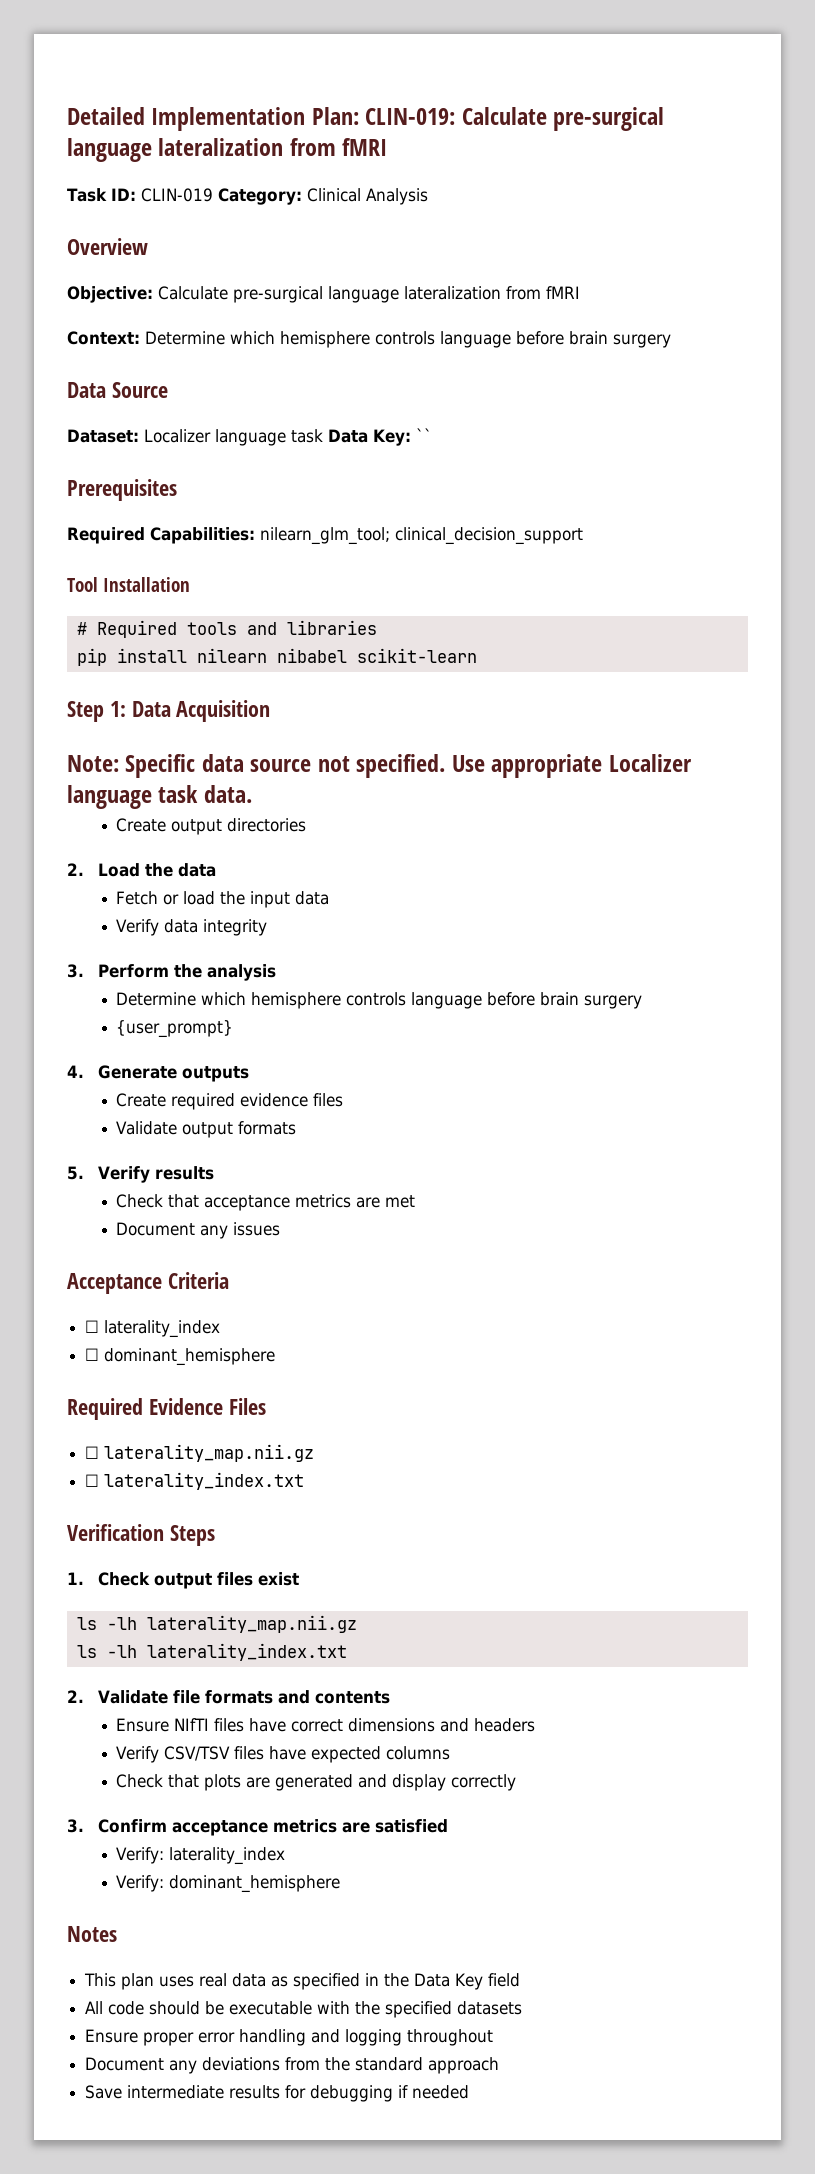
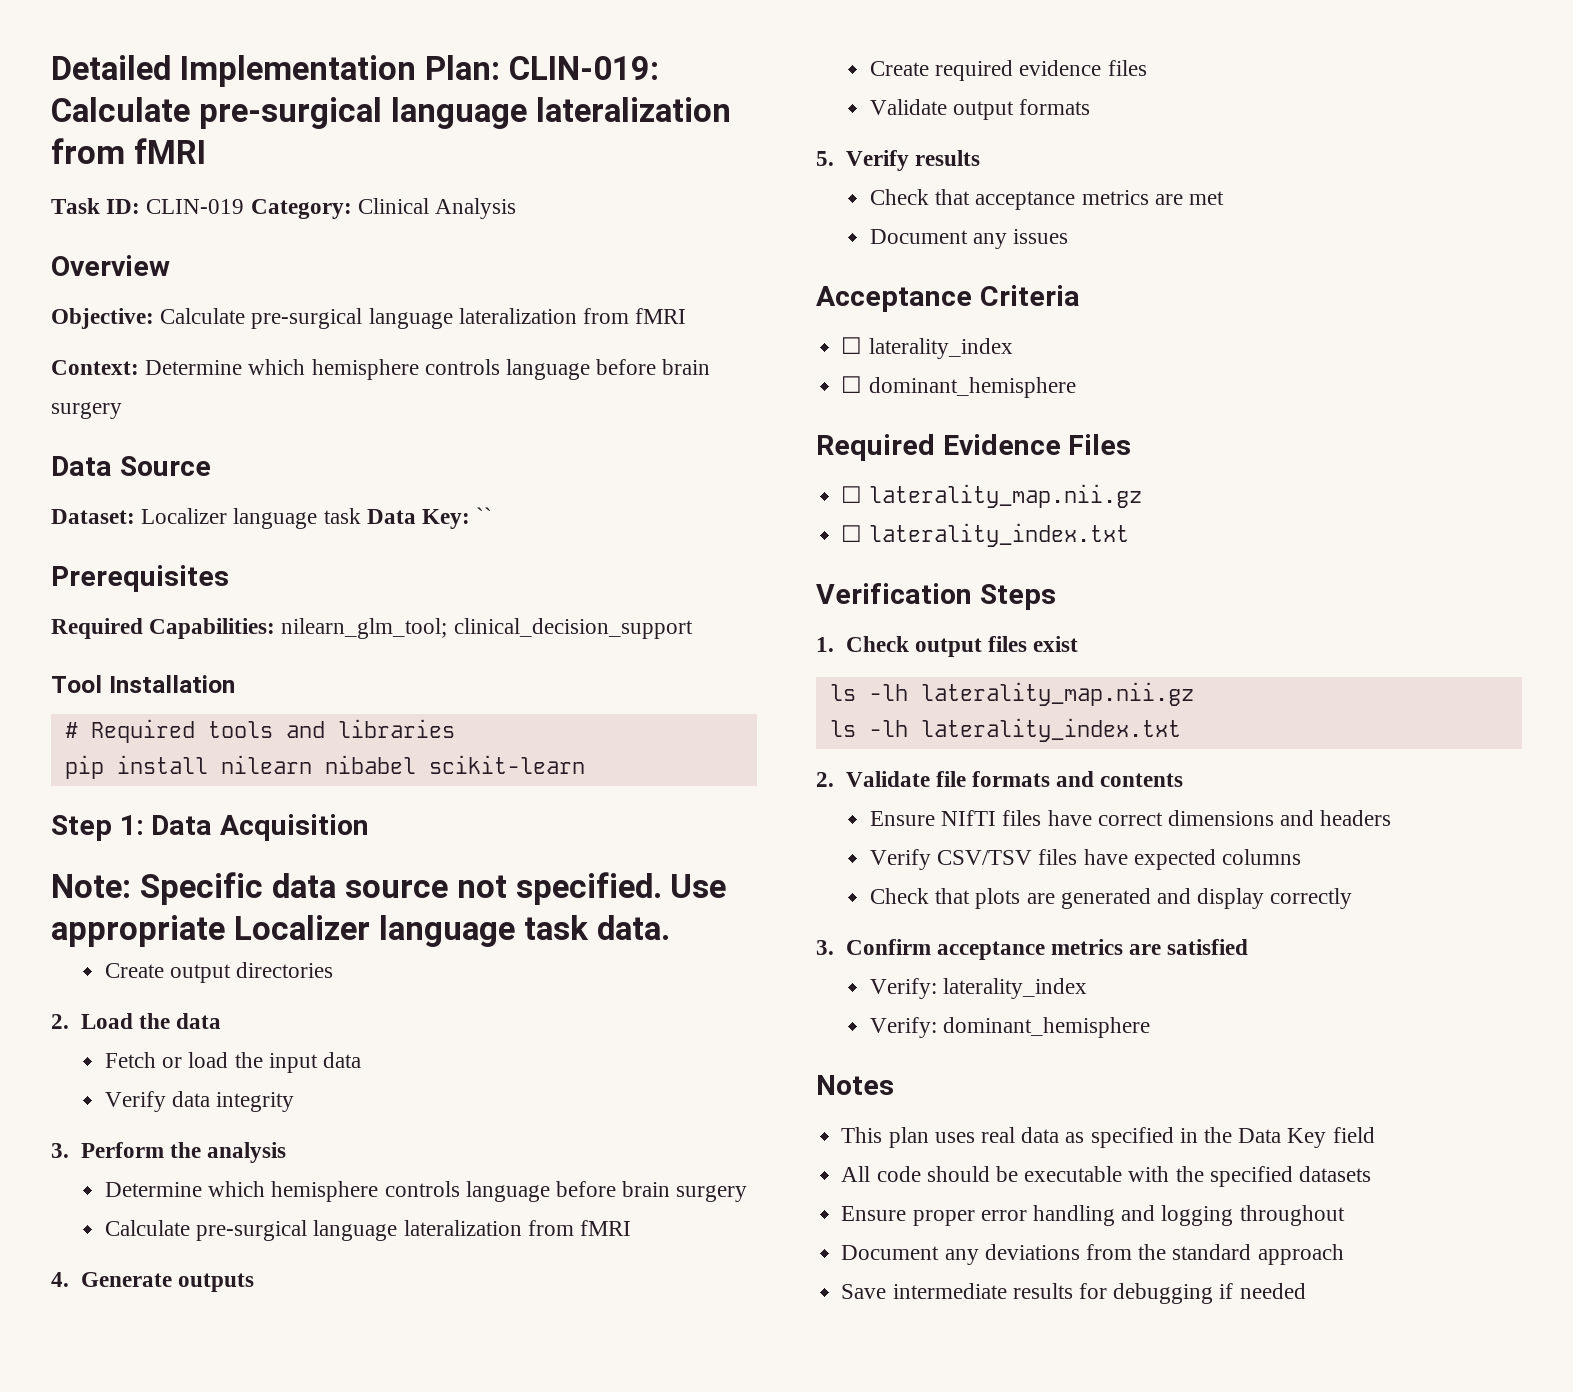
  3. Perform the analysis
  Determine which hemisphere controls language before brain surgery
- {user_prompt}
+ Calculate pre-surgical language lateralization from fMRI

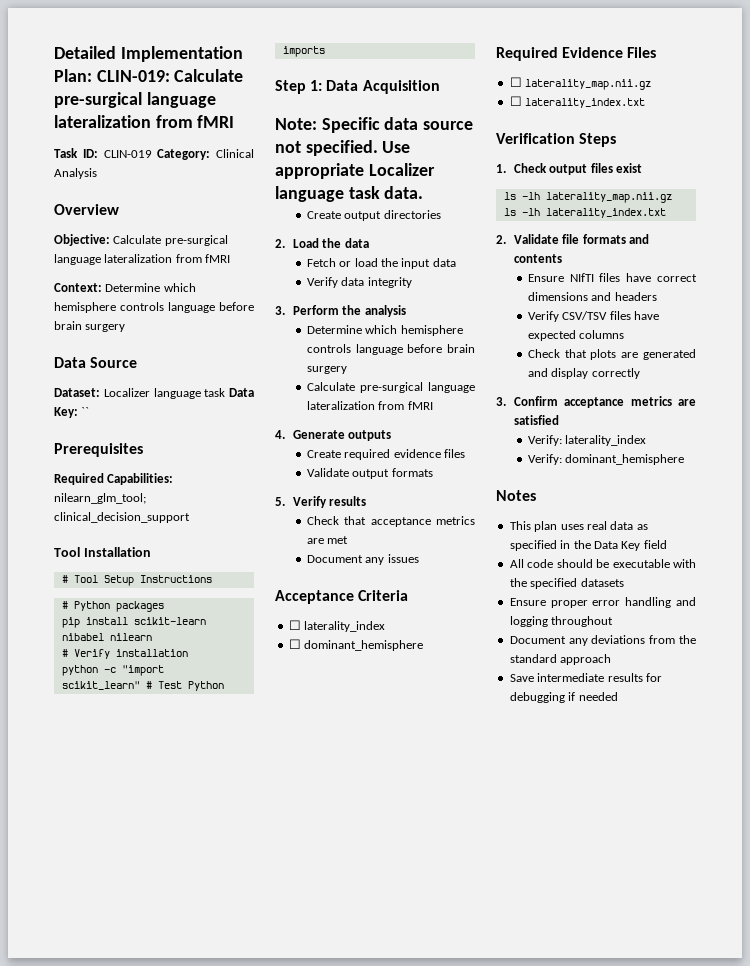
- # Required tools and libraries
+ # Tool Setup Instructions
+ # Python packages
- pip install nilearn nibabel scikit-learn
+ pip install scikit-learn nibabel nilearn
+ # Verify installation
+ python -c "import scikit_learn" # Test Python imports

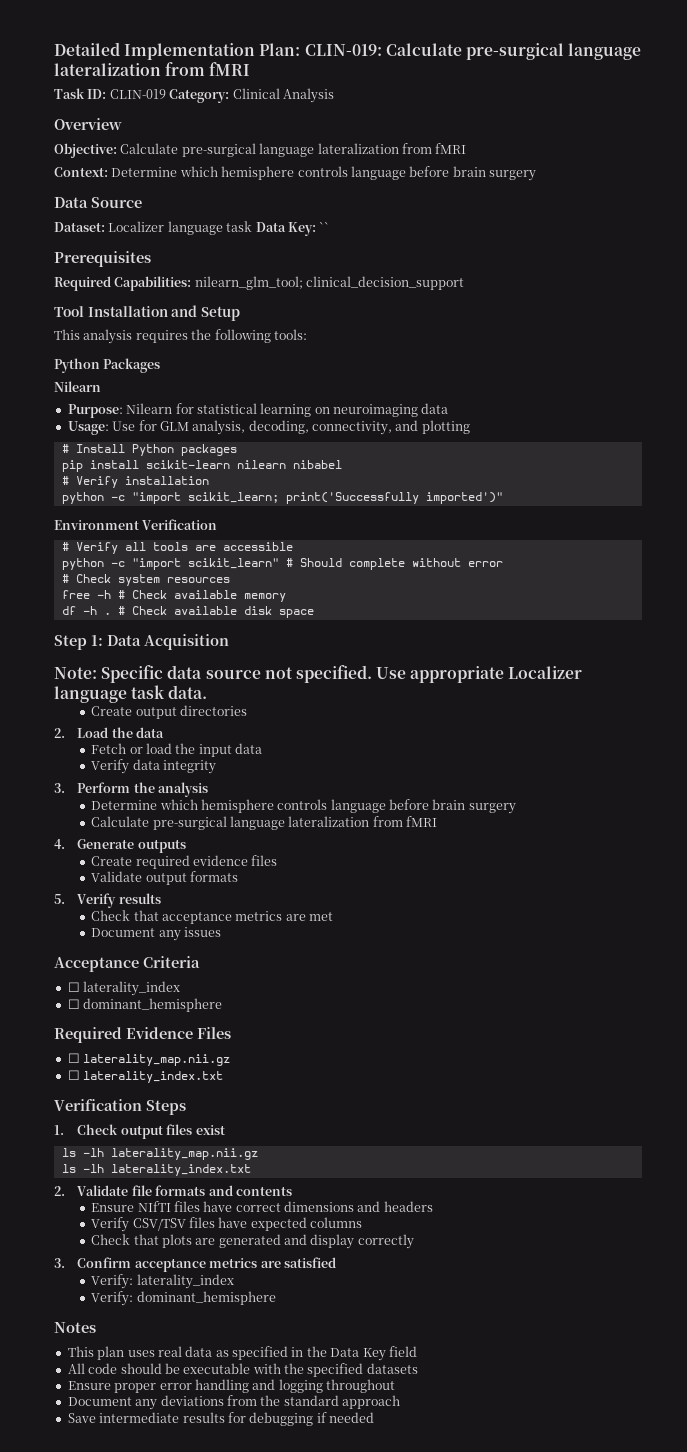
- Tool Installation
- # Tool Setup Instructions
- # Python packages
+ Tool Installation and Setup
+ This analysis requires the following tools:
+ Python Packages
+ Nilearn
+ Purpose: Nilearn for statistical learning on neuroimaging data
+ Usage: Use for GLM analysis, decoding, connectivity, and plotting
+ # Install Python packages
- pip install scikit-learn nibabel nilearn
+ pip install scikit-learn nilearn nibabel
+ python -c "import scikit_learn; print('Successfully imported')"
+ Environment Verification
+ # Verify all tools are accessible
- python -c "import scikit_learn" # Test Python imports
+ python -c "import scikit_learn" # Should complete without error
+ # Check system resources
+ free -h # Check available memory
+ df -h . # Check available disk space

